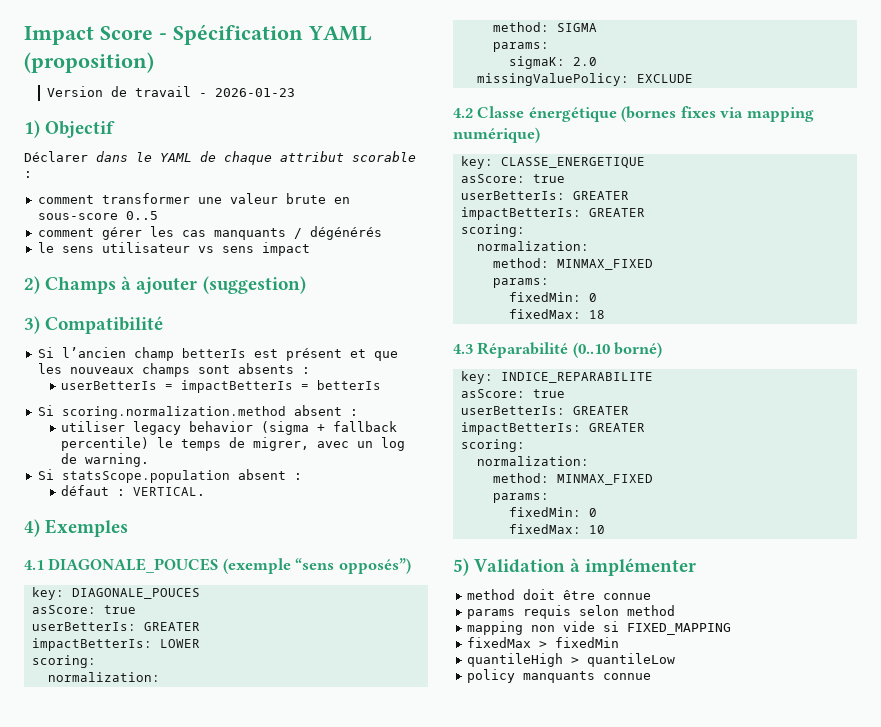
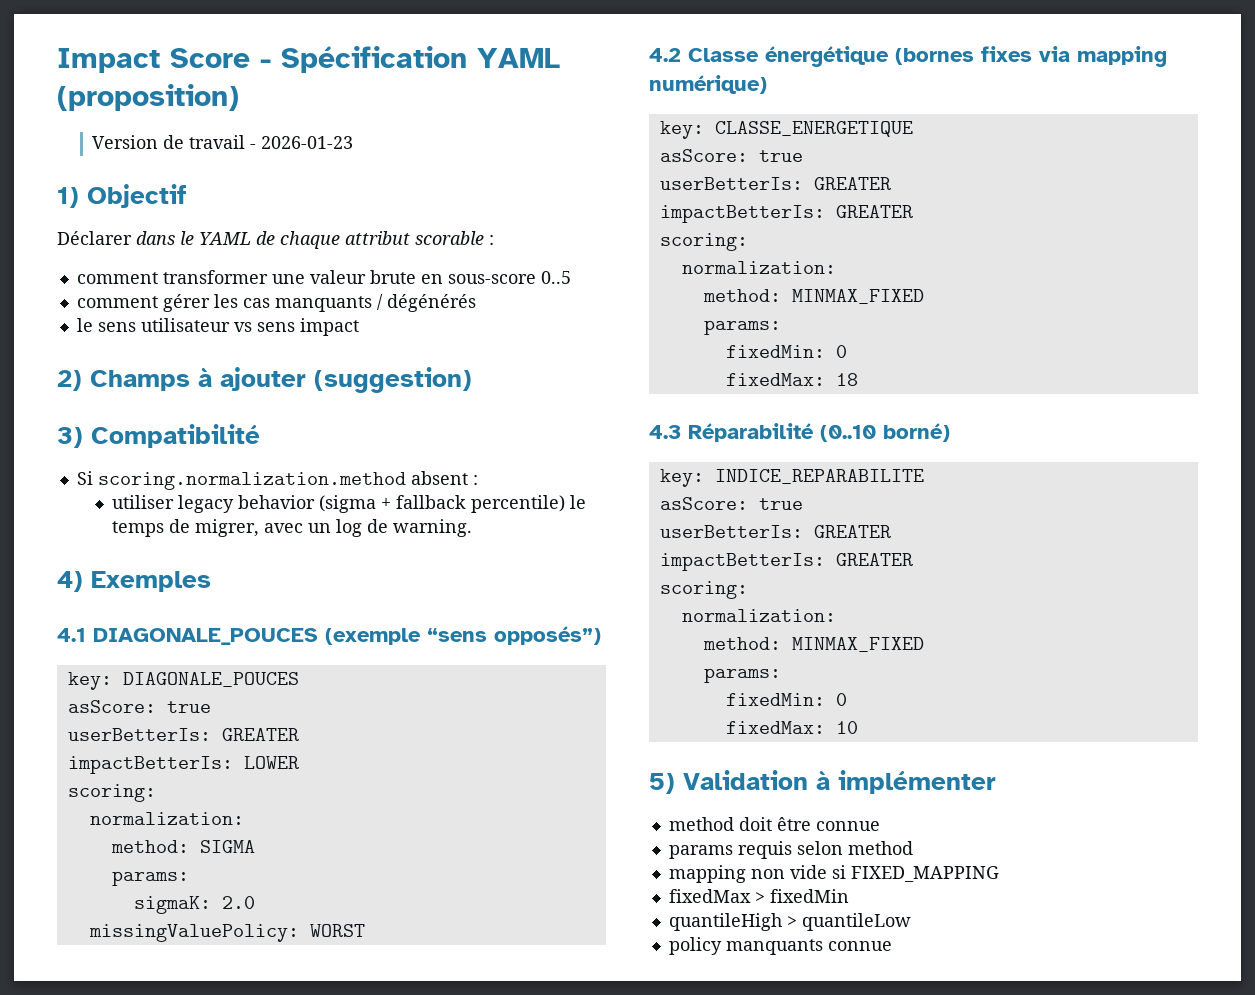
- Si l’ancien champ betterIs est présent et que les nouveaux champs sont absents :
- userBetterIs = impactBetterIs = betterIs
- Si statsScope.population absent :
- défaut : VERTICAL.
- missingValuePolicy: EXCLUDE
+ missingValuePolicy: WORST

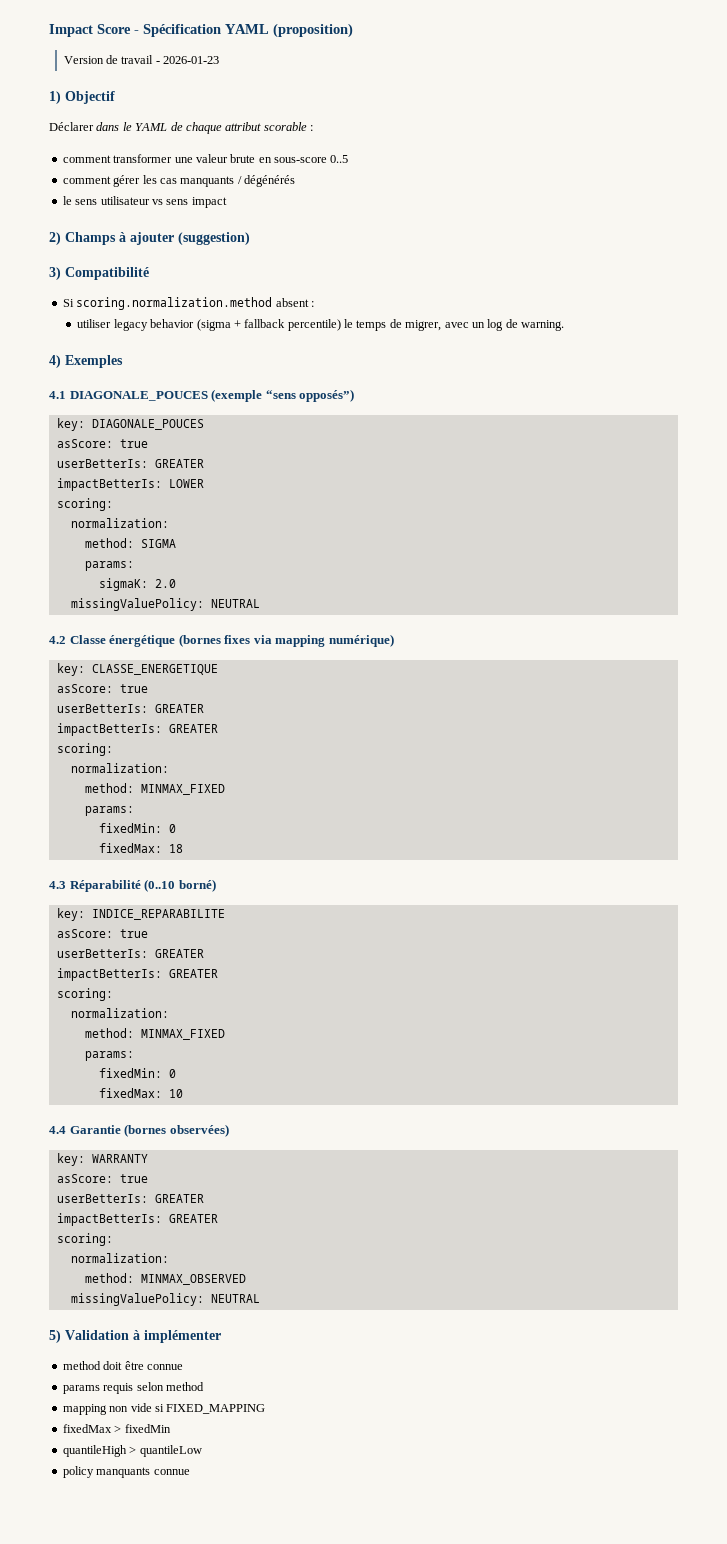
  sigmaK: 2.0
- missingValuePolicy: WORST
+ missingValuePolicy: NEUTRAL
+ 4.4 Garantie (bornes observées)
+ key: WARRANTY
+ asScore: true
+ userBetterIs: GREATER
+ impactBetterIs: GREATER
+ scoring:
+ normalization:
+ method: MINMAX_OBSERVED
+ missingValuePolicy: NEUTRAL

